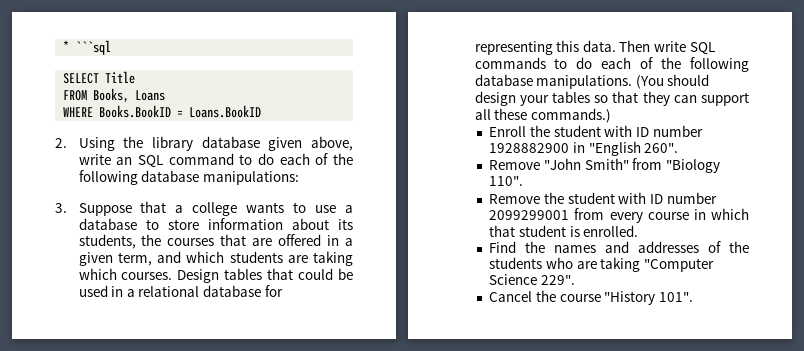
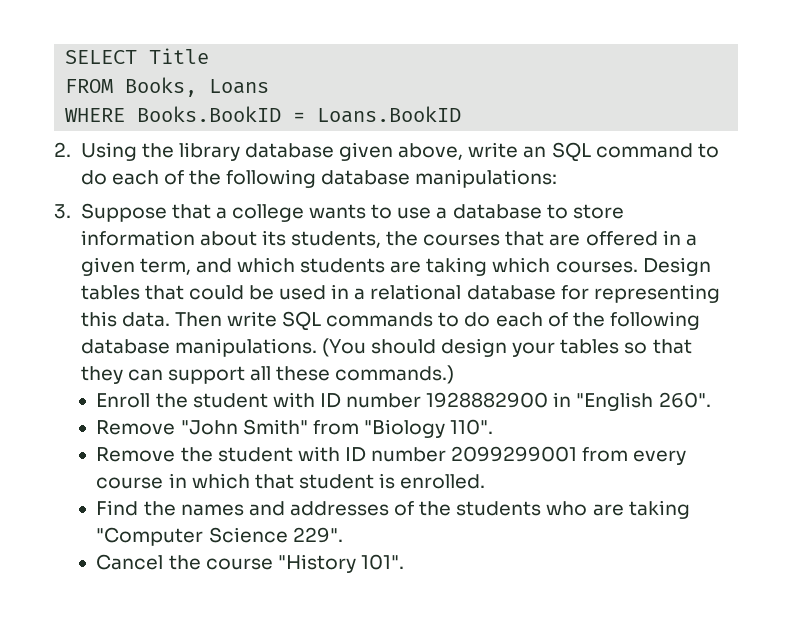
- * ```sql

